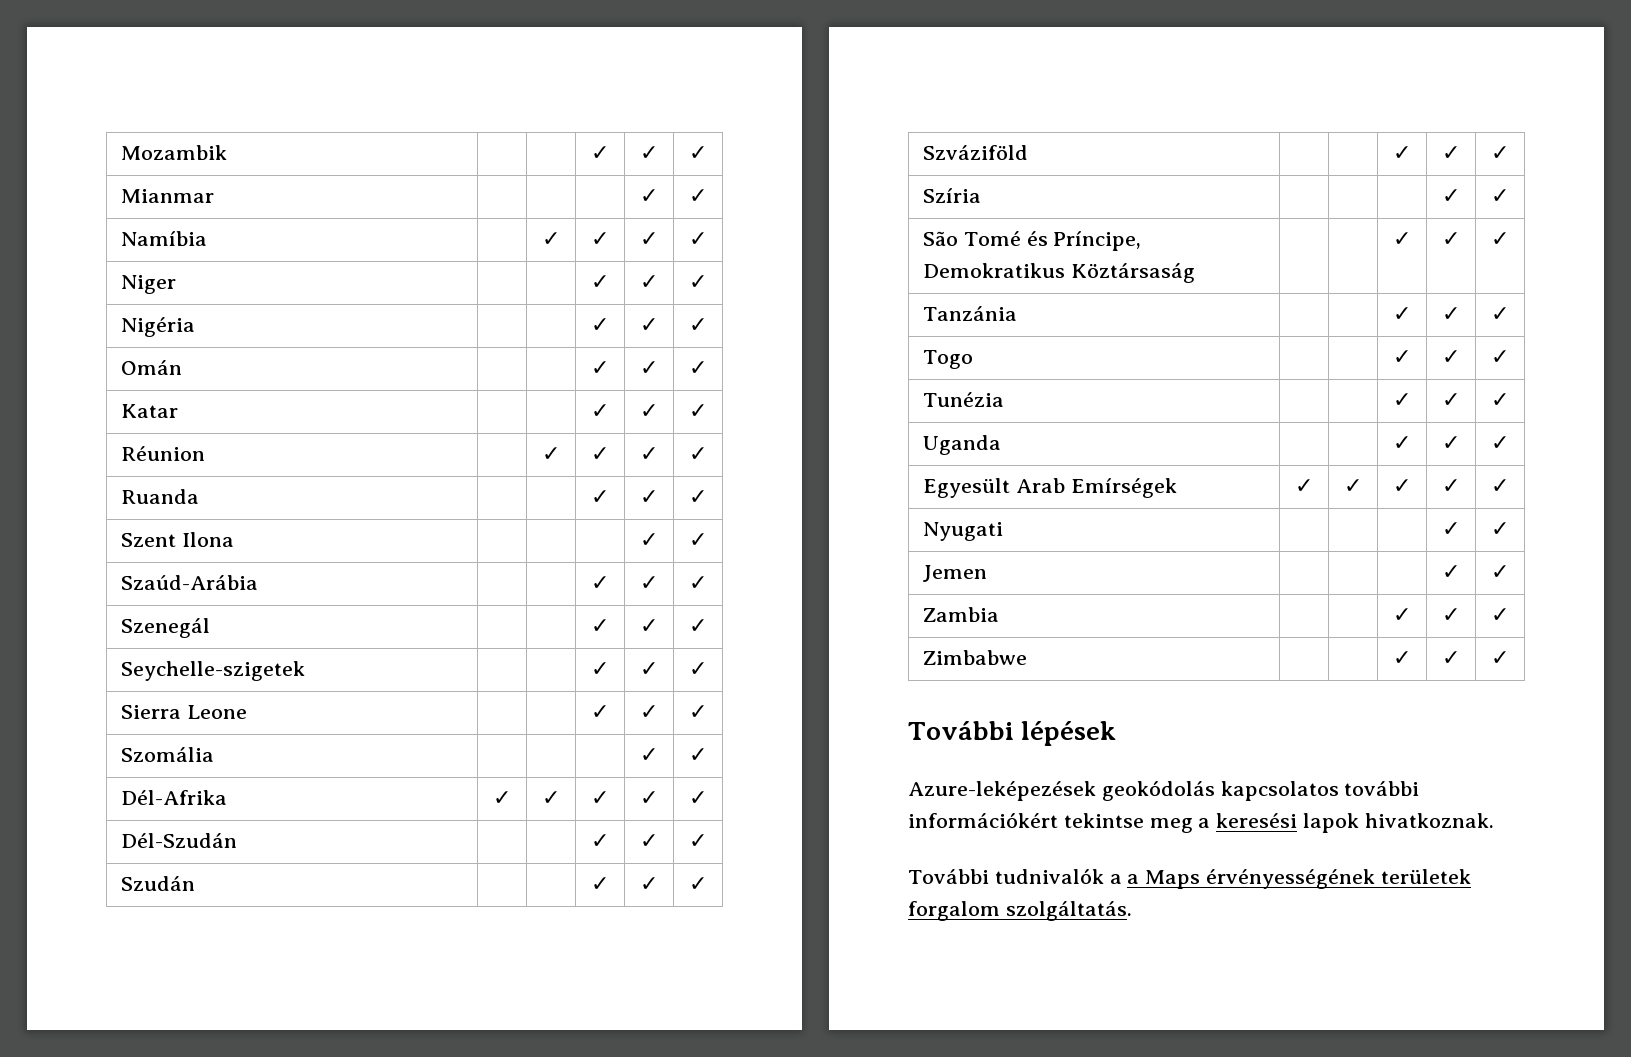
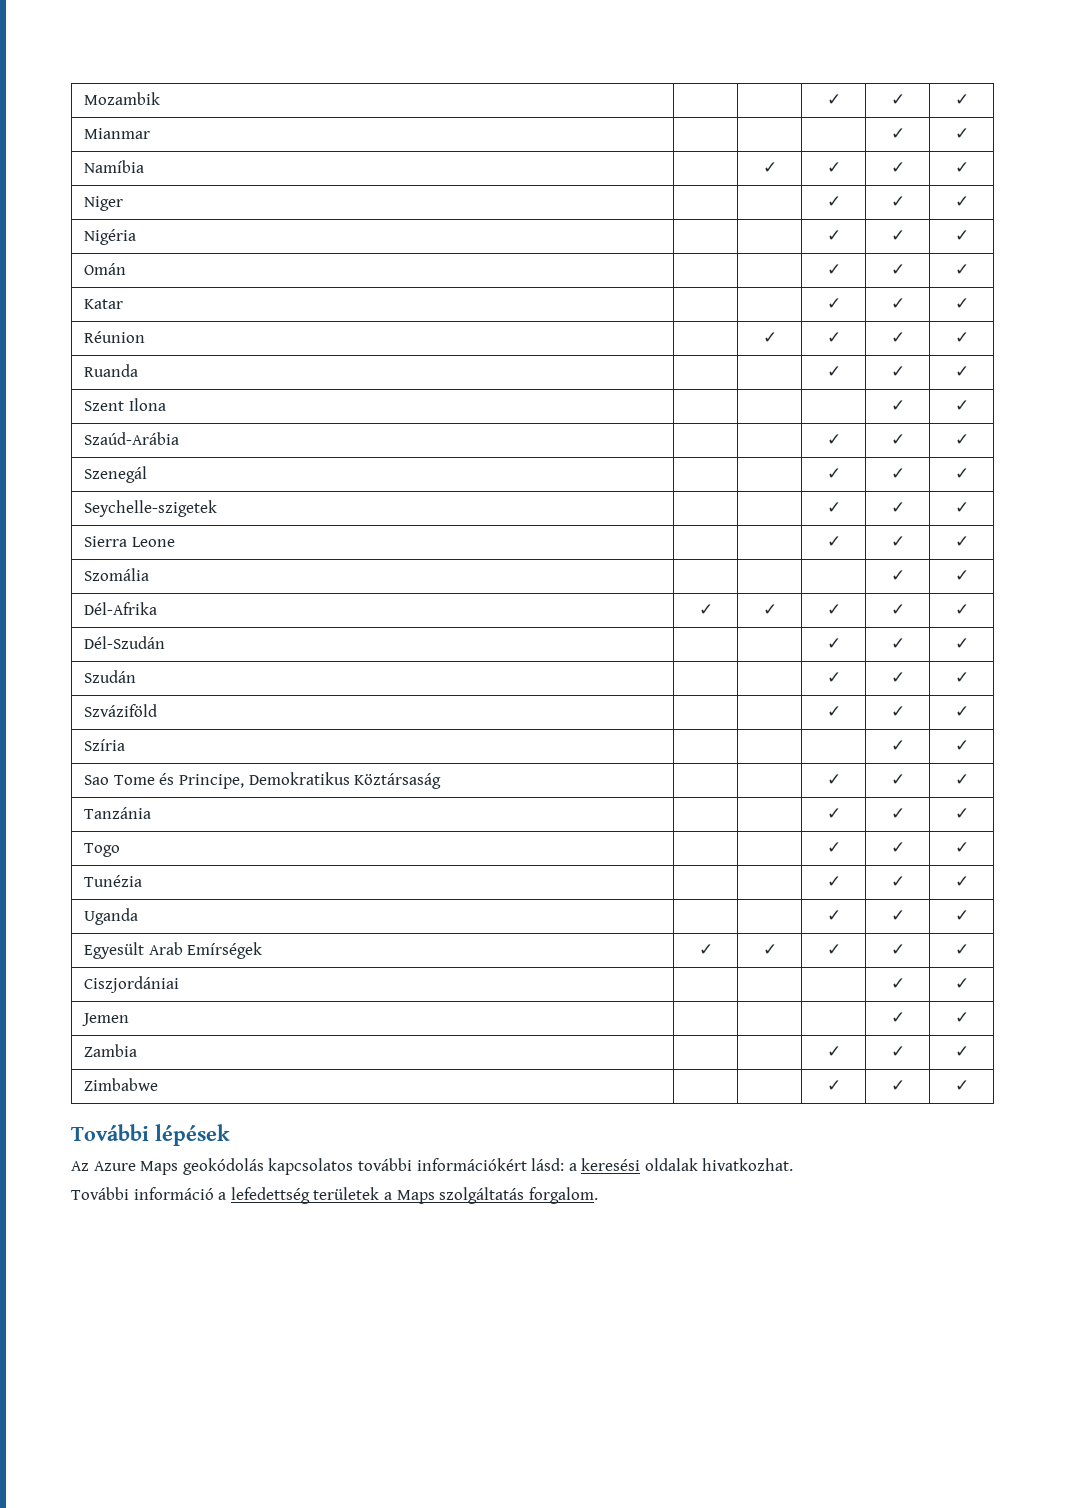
- São Tomé és Príncipe, Demokratikus Köztársaság | | | ✓ | ✓ | ✓
+ Sao Tome és Principe, Demokratikus Köztársaság | | | ✓ | ✓ | ✓
- Nyugati | | | | ✓ | ✓
+ Ciszjordániai | | | | ✓ | ✓
- Azure-leképezések geokódolás kapcsolatos további információkért tekintse meg a keresési lapok hivatkoznak.
- További tudnivalók a a Maps érvényességének területek forgalom szolgáltatás.
+ Az Azure Maps geokódolás kapcsolatos további információkért lásd: a keresési oldalak hivatkozhat.
+ További információ a lefedettség területek a Maps szolgáltatás forgalom.

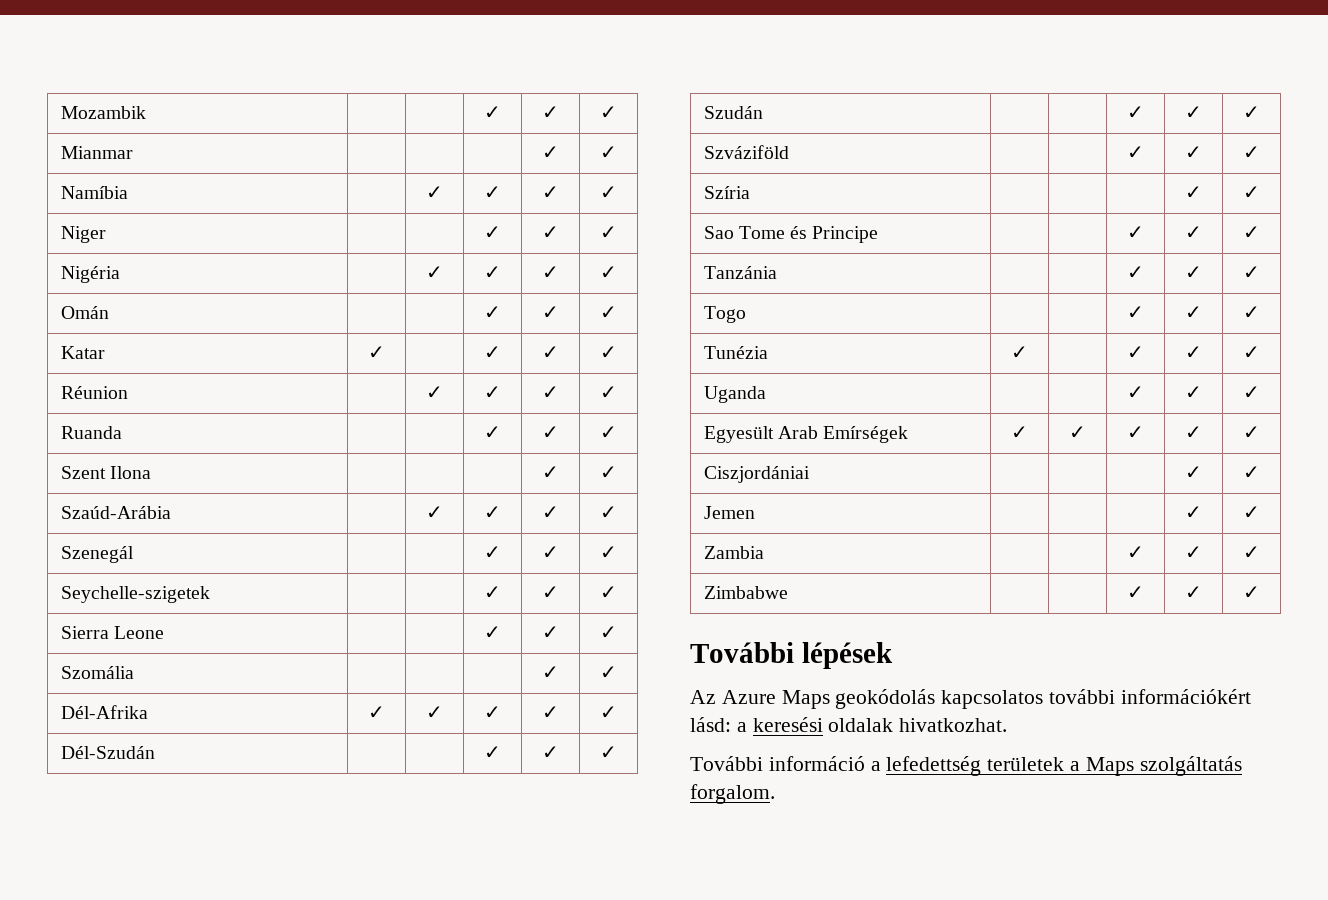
- Nigéria | | | ✓ | ✓ | ✓
+ Nigéria | | ✓ | ✓ | ✓ | ✓
- Katar | | | ✓ | ✓ | ✓
+ Katar | ✓ | | ✓ | ✓ | ✓
- Szaúd-Arábia | | | ✓ | ✓ | ✓
+ Szaúd-Arábia | | ✓ | ✓ | ✓ | ✓
- Sao Tome és Principe, Demokratikus Köztársaság | | | ✓ | ✓ | ✓
+ Sao Tome és Principe | | | ✓ | ✓ | ✓
- Tunézia | | | ✓ | ✓ | ✓
+ Tunézia | ✓ | | ✓ | ✓ | ✓

